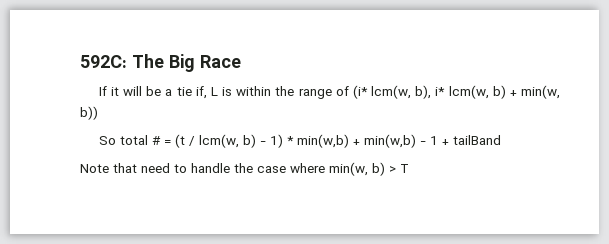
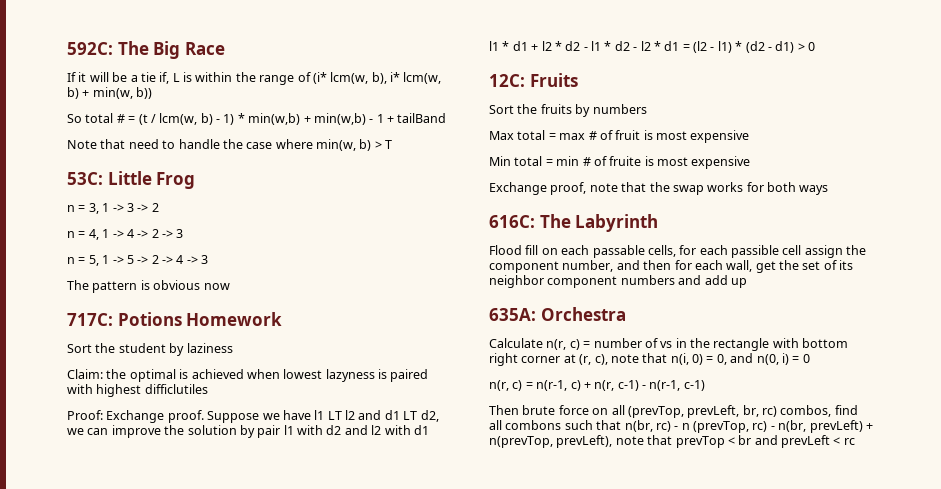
+ 53C: Little Frog
+ n = 3, 1 -> 3 -> 2
+ n = 4, 1 -> 4 -> 2 -> 3
+ n = 5, 1 -> 5 -> 2 -> 4 -> 3
+ The pattern is obvious now
+ 717C: Potions Homework
+ Sort the student by laziness
+ Claim: the optimal is achieved when lowest lazyness is paired with highest difficlutiles
+ Proof: Exchange proof. Suppose we have l1 LT l2 and d1 LT d2, we can improve the solution by pair l1 with d2 and l2 with d1
+ l1 * d1 + l2 * d2 - l1 * d2 - l2 * d1 = (l2 - l1) * (d2 - d1) > 0
+ 12C: Fruits
+ Sort the fruits by numbers
+ Max total = max # of fruit is most expensive
+ Min total = min # of fruite is most expensive
+ Exchange proof, note that the swap works for both ways
+ 616C: The Labyrinth
+ Flood fill on each passable cells, for each passible cell assign the component number, and then for each wall, get the set of its neighbor component numbers and add up
+ 635A: Orchestra
+ Calculate n(r, c) = number of vs in the rectangle with bottom right corner at (r, c), note that n(i, 0) = 0, and n(0, i) = 0
+ n(r, c) = n(r-1, c) + n(r, c-1) - n(r-1, c-1)
+ Then brute force on all (prevTop, prevLeft, br, rc) combos, find all combons such that n(br, rc) - n (prevTop, rc) - n(br, prevLeft) + n(prevTop, prevLeft), note that prevTop < br and prevLeft < rc

